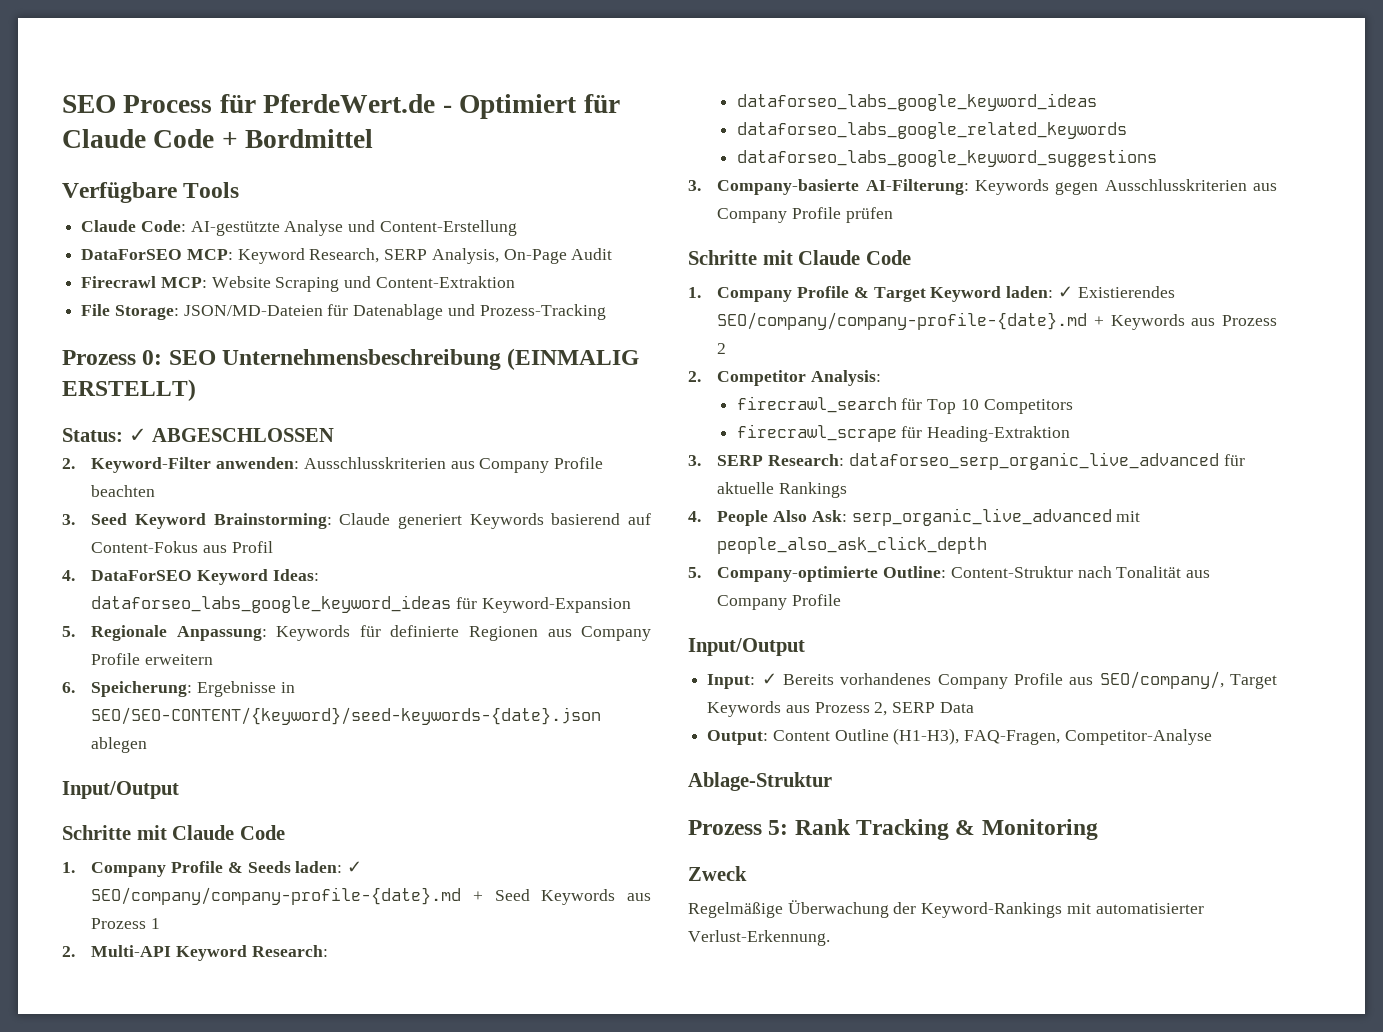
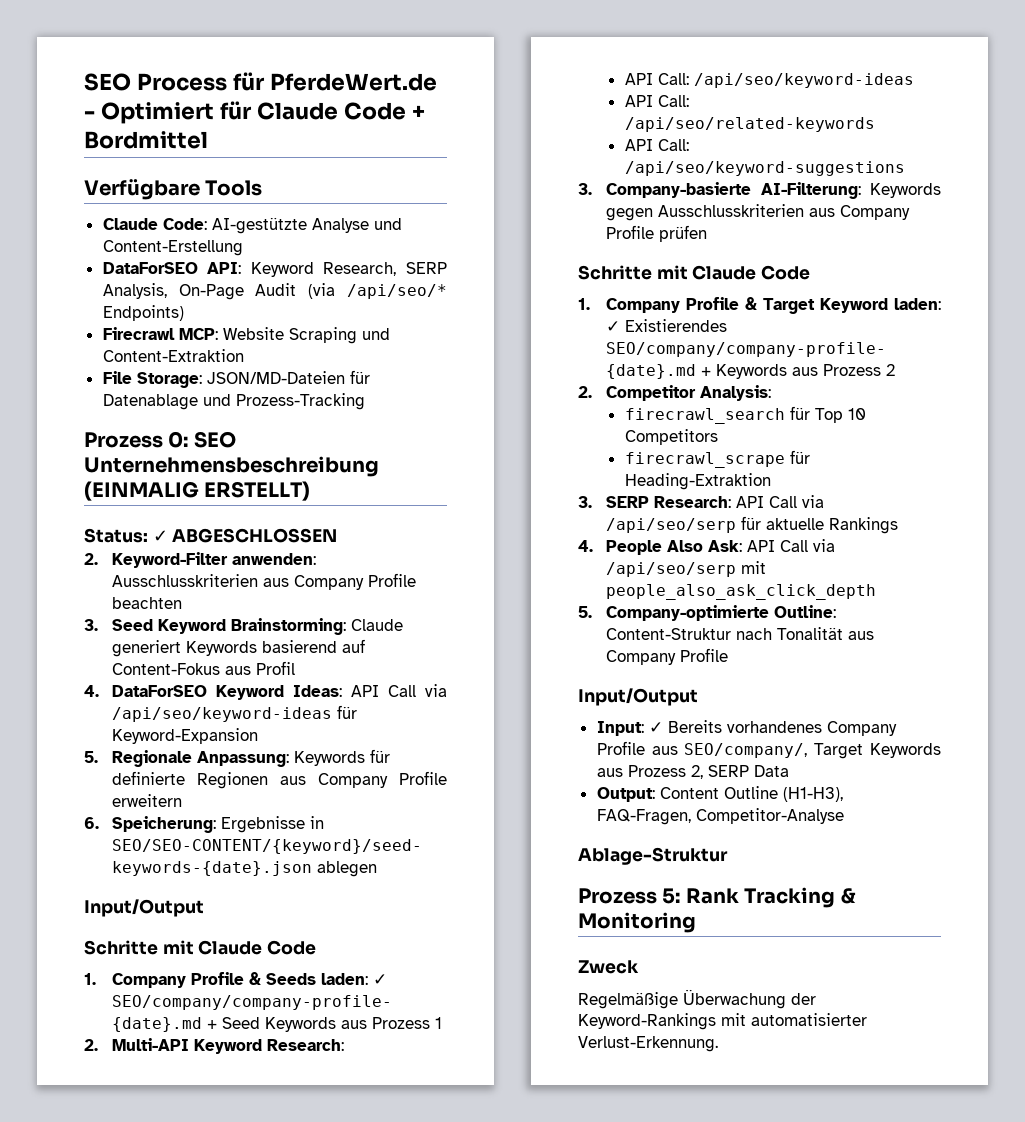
- DataForSEO MCP: Keyword Research, SERP Analysis, On-Page Audit
+ DataForSEO API: Keyword Research, SERP Analysis, On-Page Audit (via /api/seo/* Endpoints)
- 4. DataForSEO Keyword Ideas: dataforseo_labs_google_keyword_ideas für Keyword-Expansion
+ 4. DataForSEO Keyword Ideas: API Call via /api/seo/keyword-ideas für Keyword-Expansion
  2. Multi-API Keyword Research:
- dataforseo_labs_google_keyword_ideas
- dataforseo_labs_google_related_keywords
- dataforseo_labs_google_keyword_suggestions
+ API Call: /api/seo/keyword-ideas
+ API Call: /api/seo/related-keywords
+ API Call: /api/seo/keyword-suggestions
- 3. SERP Research: dataforseo_serp_organic_live_advanced für aktuelle Rankings
+ 3. SERP Research: API Call via /api/seo/serp für aktuelle Rankings
- 4. People Also Ask: serp_organic_live_advanced mit people_also_ask_click_depth
+ 4. People Also Ask: API Call via /api/seo/serp mit people_also_ask_click_depth

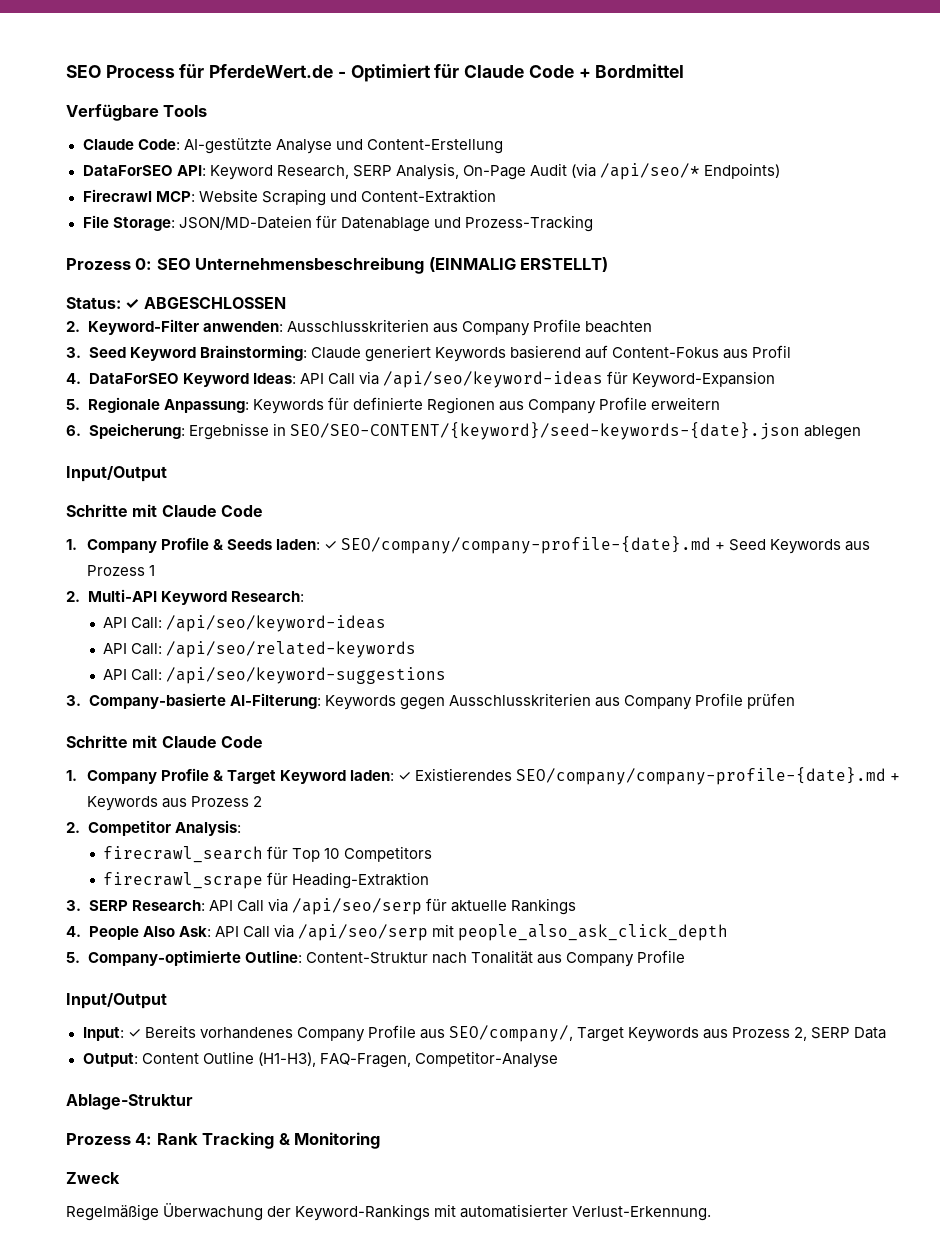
- Prozess 5: Rank Tracking & Monitoring
+ Prozess 4: Rank Tracking & Monitoring

